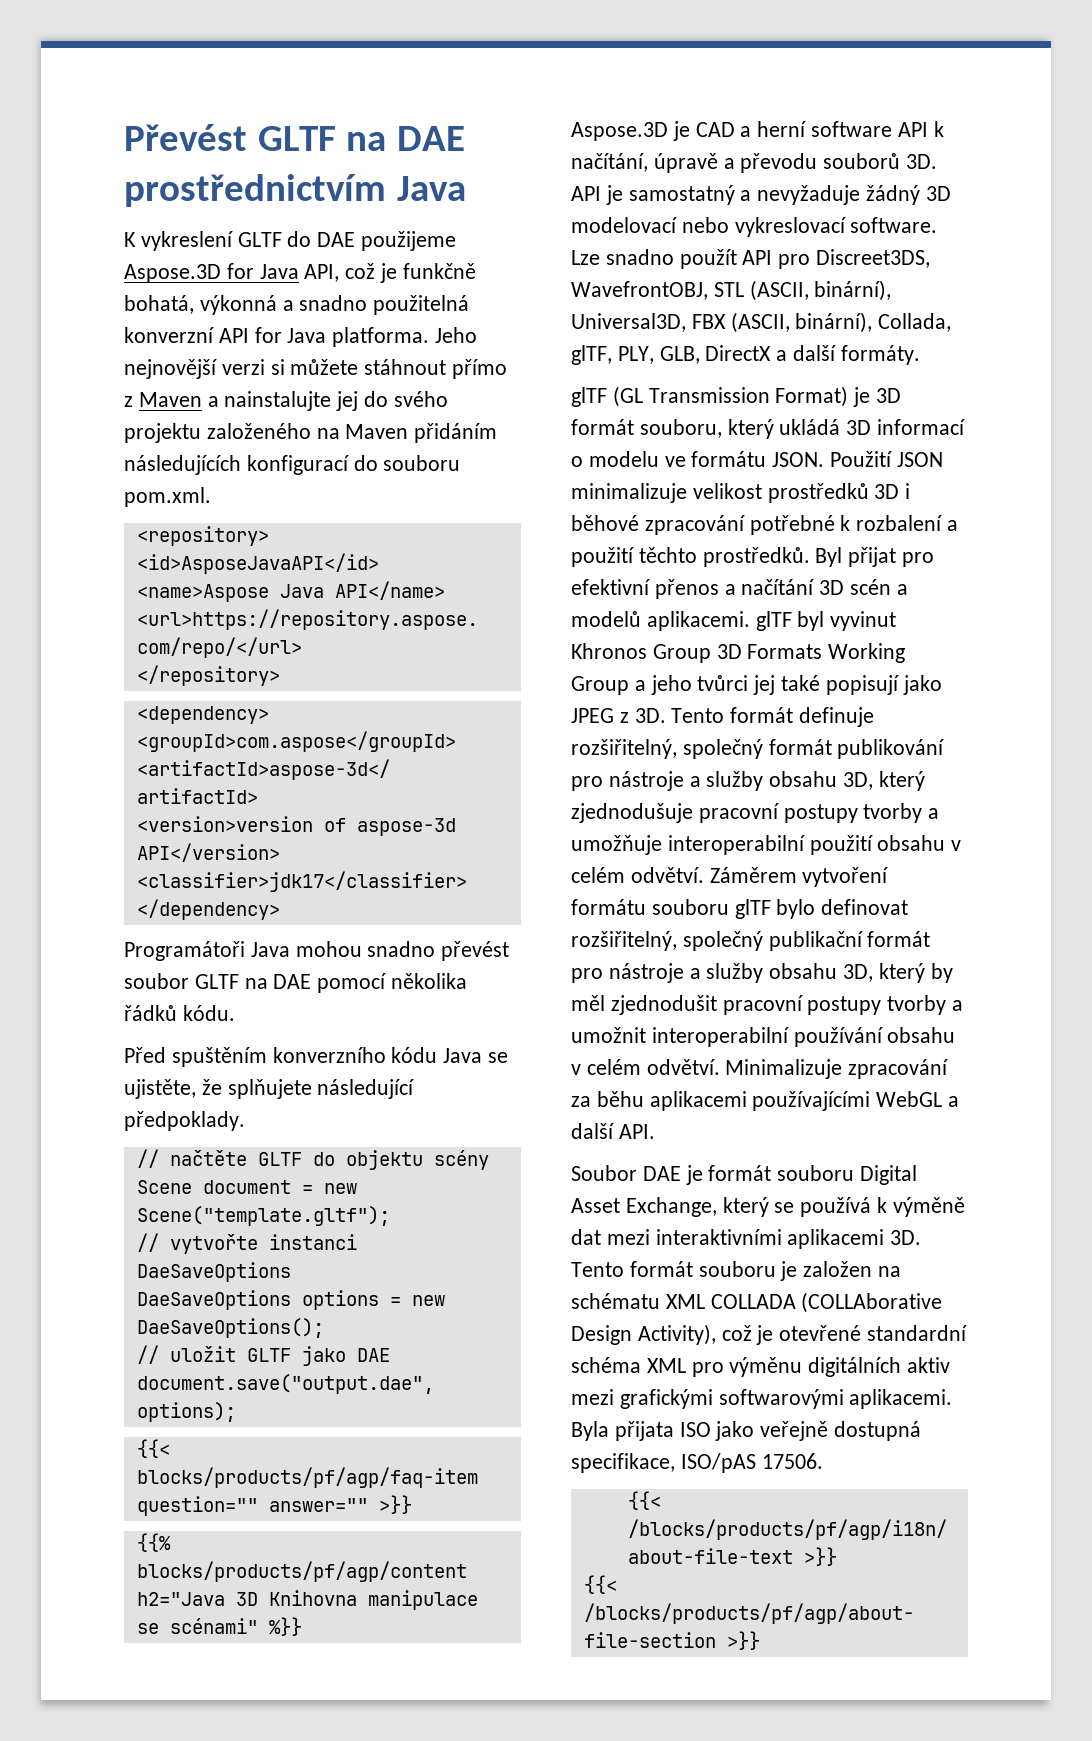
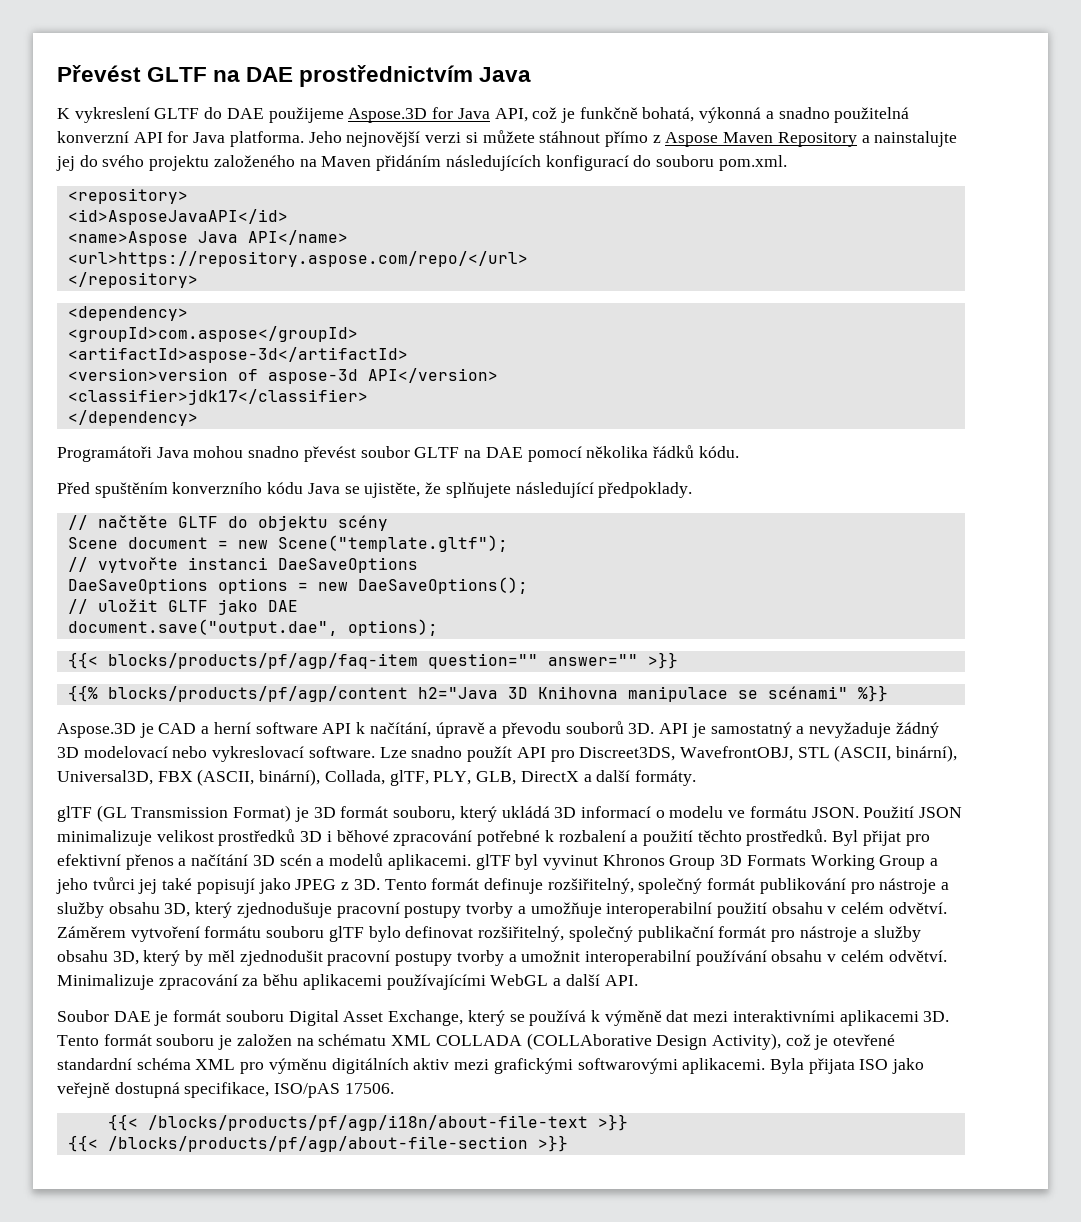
- Jeho nejnovější verzi si můžete stáhnout přímo z Maven a nainstalujte jej do svého projektu založeného na Maven přidáním následujících konfigurací do souboru pom.xml.
+ Jeho nejnovější verzi si můžete stáhnout přímo z Aspose Maven Repository a nainstalujte jej do svého projektu založeného na Maven přidáním následujících konfigurací do souboru pom.xml.

